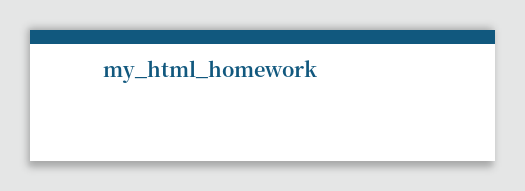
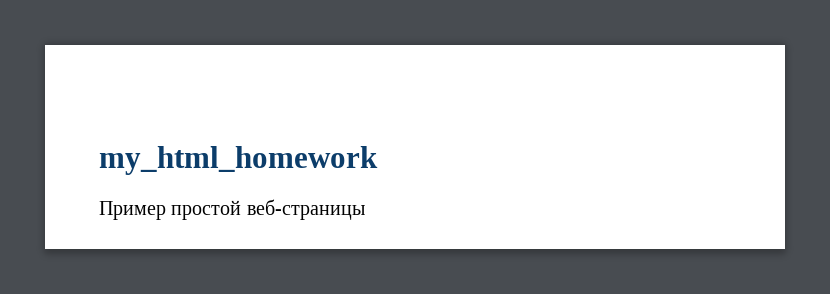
+ Пример простой веб-страницы

